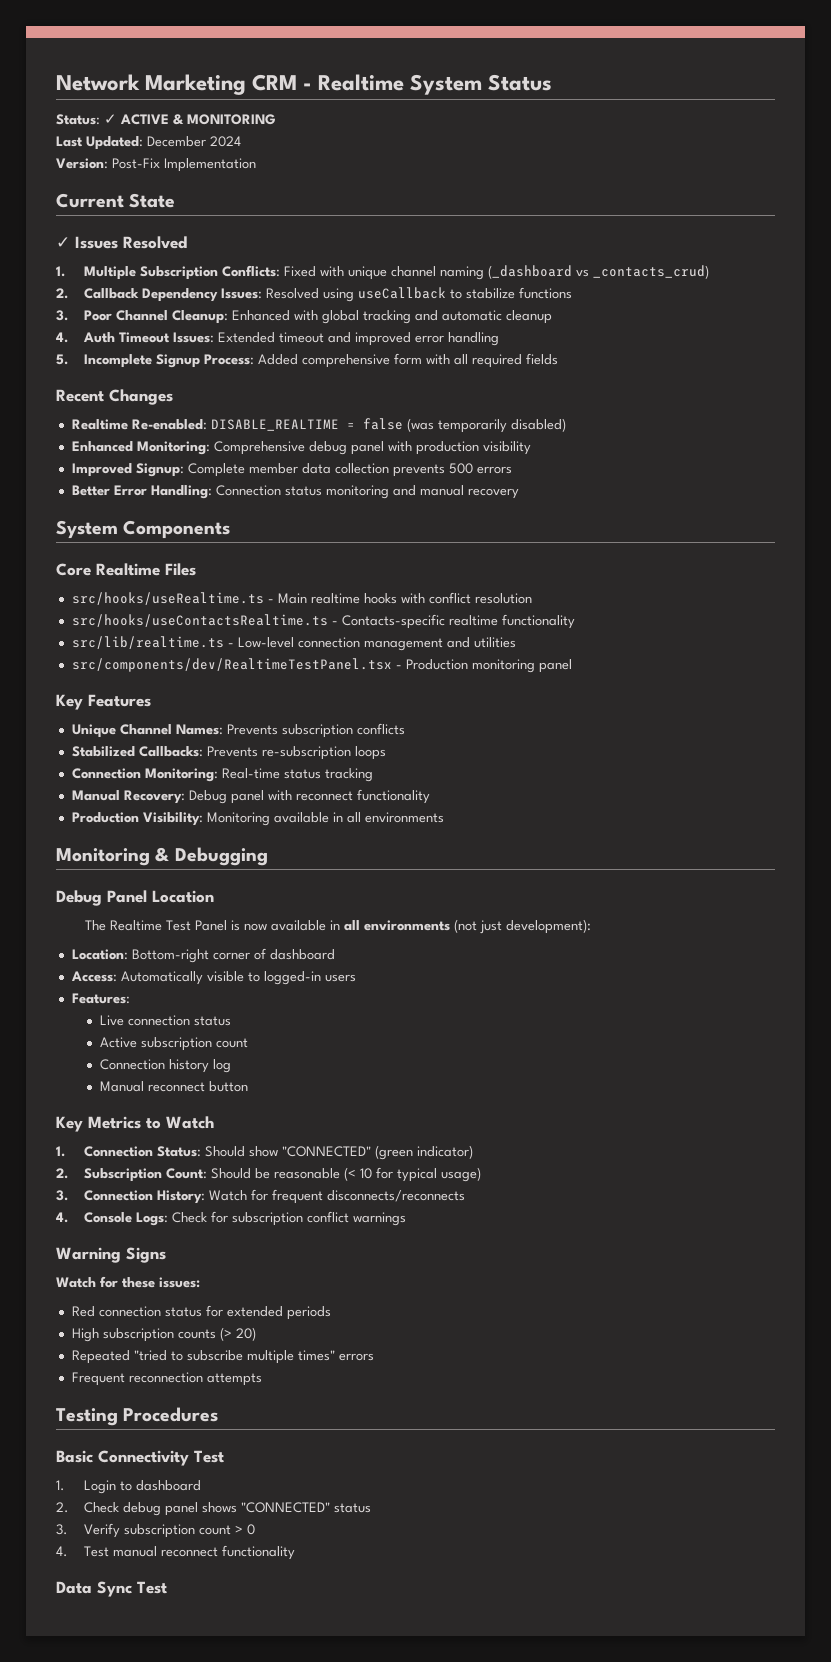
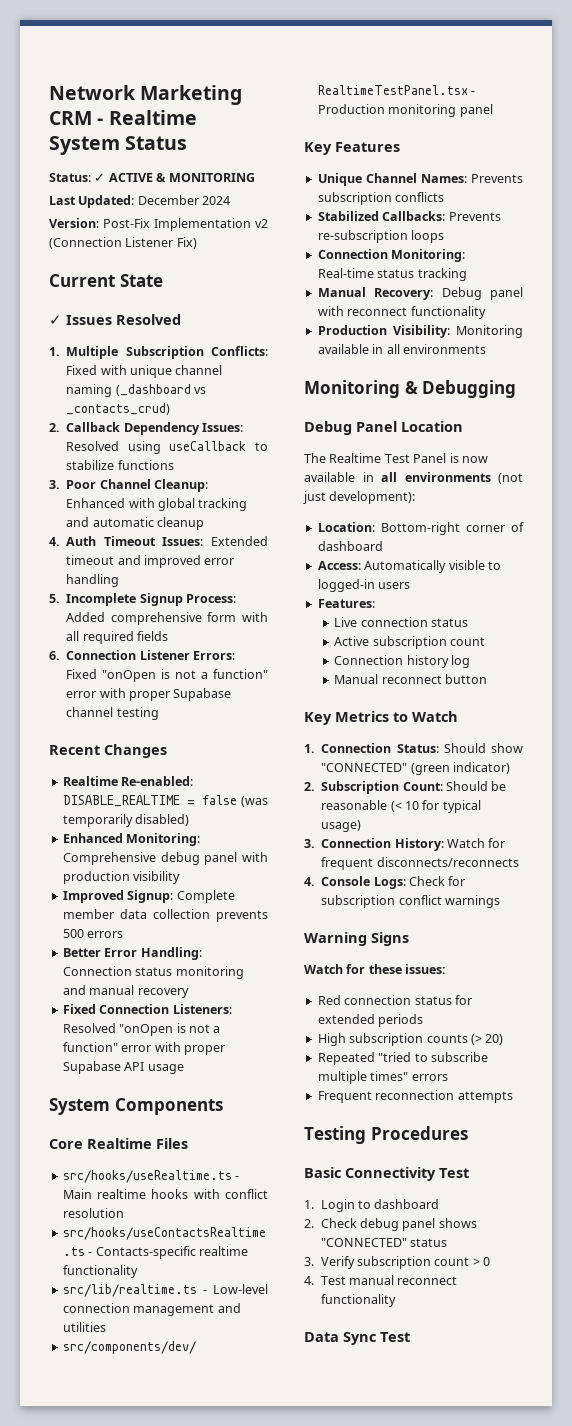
- Version: Post-Fix Implementation
+ Version: Post-Fix Implementation v2 (Connection Listener Fix)
+ 6. Connection Listener Errors: Fixed "onOpen is not a function" error with proper Supabase channel testing
+ Fixed Connection Listeners: Resolved "onOpen is not a function" error with proper Supabase API usage

